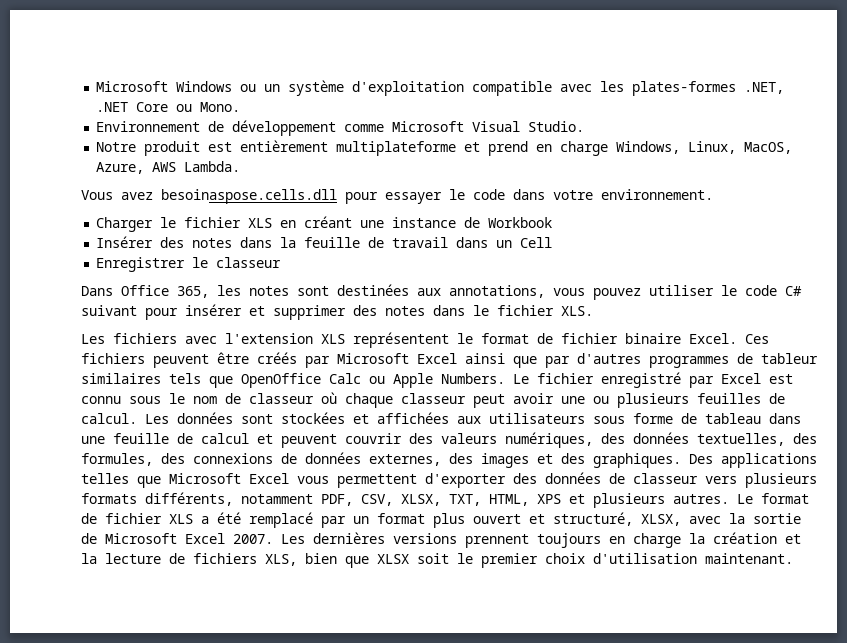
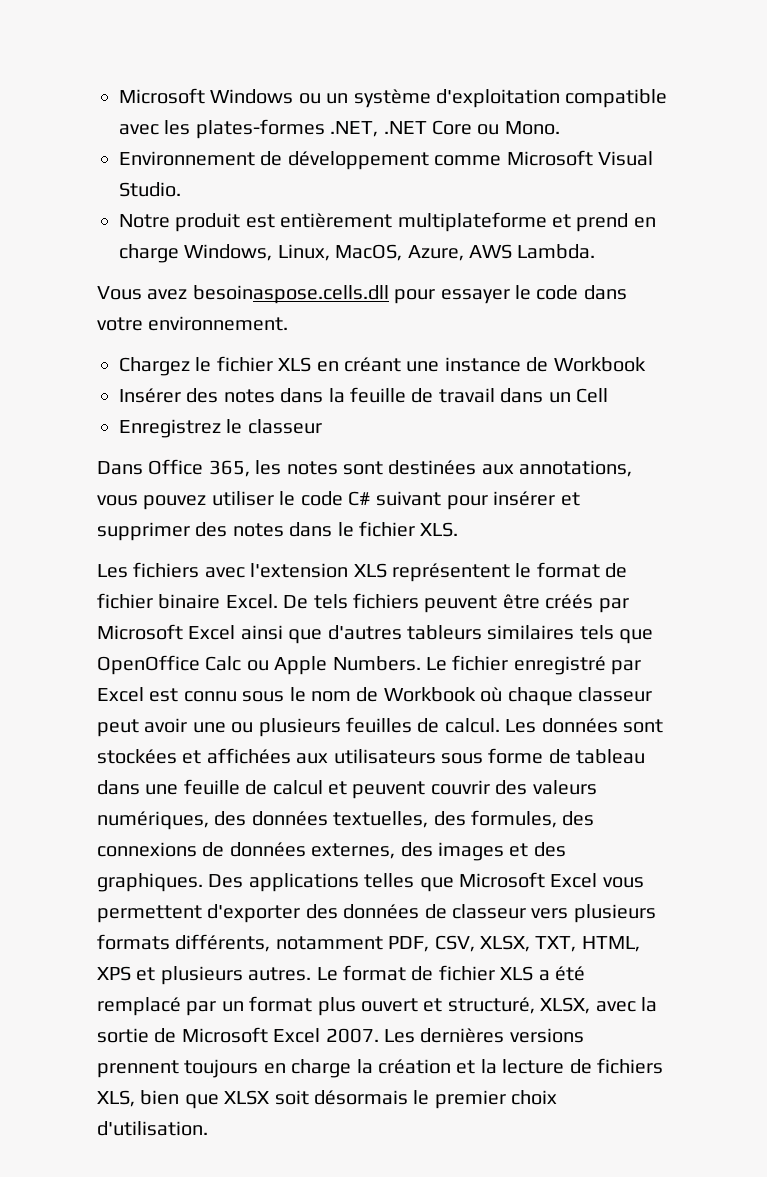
- Charger le fichier XLS en créant une instance de Workbook
+ Chargez le fichier XLS en créant une instance de Workbook
- Enregistrer le classeur
+ Enregistrez le classeur
- Ces fichiers peuvent être créés par Microsoft Excel ainsi que par d'autres programmes de tableur similaires tels que OpenOffice Calc ou Apple Numbers.
+ De tels fichiers peuvent être créés par Microsoft Excel ainsi que d'autres tableurs similaires tels que OpenOffice Calc ou Apple Numbers.
- Le fichier enregistré par Excel est connu sous le nom de classeur où chaque classeur peut avoir une ou plusieurs feuilles de calcul.
+ Le fichier enregistré par Excel est connu sous le nom de Workbook où chaque classeur peut avoir une ou plusieurs feuilles de calcul.
- Les dernières versions prennent toujours en charge la création et la lecture de fichiers XLS, bien que XLSX soit le premier choix d'utilisation maintenant.
+ Les dernières versions prennent toujours en charge la création et la lecture de fichiers XLS, bien que XLSX soit désormais le premier choix d'utilisation.

